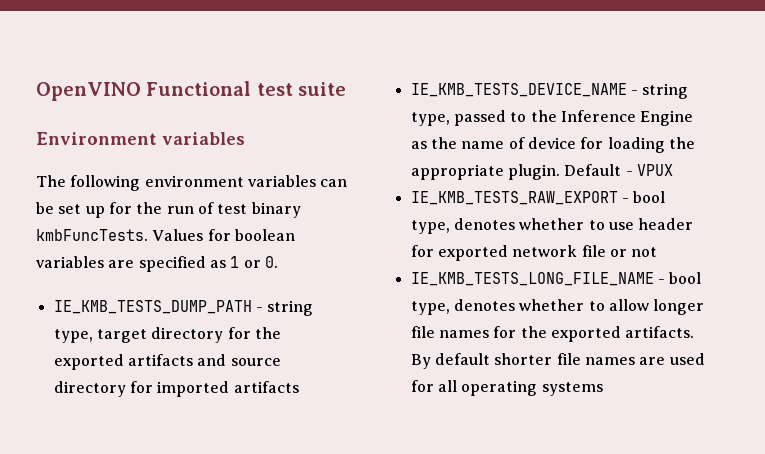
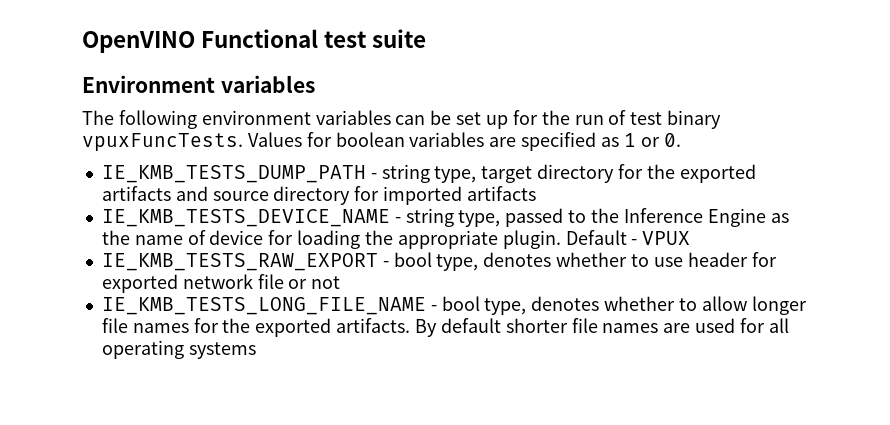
- The following environment variables can be set up for the run of test binary kmbFuncTests.
+ The following environment variables can be set up for the run of test binary vpuxFuncTests.

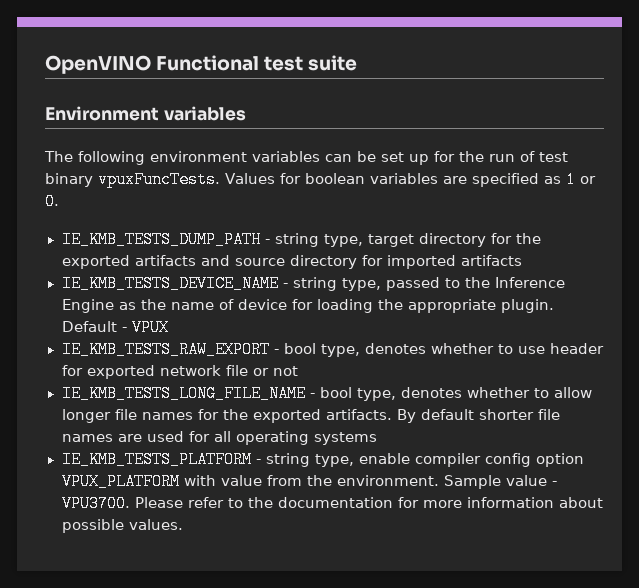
+ IE_KMB_TESTS_PLATFORM - string type, enable compiler config option VPUX_PLATFORM with value from the environment. Sample value - VPU3700. Please refer to the documentation for more information about possible values.

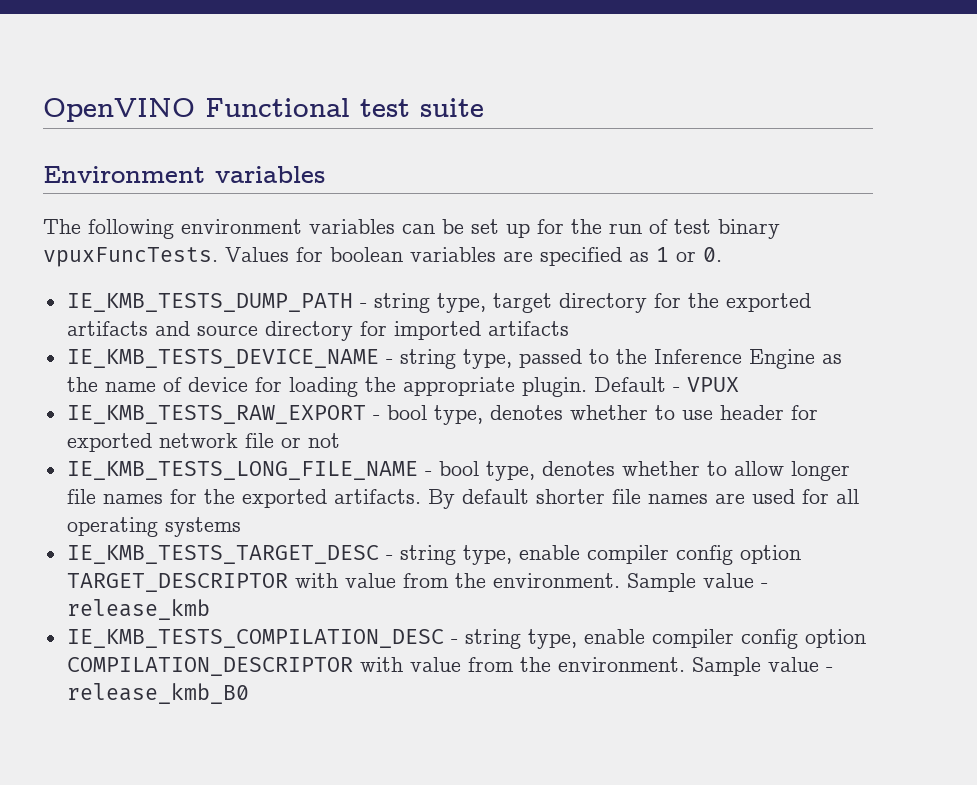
- IE_KMB_TESTS_PLATFORM - string type, enable compiler config option VPUX_PLATFORM with value from the environment. Sample value - VPU3700. Please refer to the documentation for more information about possible values.
+ IE_KMB_TESTS_TARGET_DESC - string type, enable compiler config option TARGET_DESCRIPTOR with value from the environment. Sample value - release_kmb
+ IE_KMB_TESTS_COMPILATION_DESC - string type, enable compiler config option COMPILATION_DESCRIPTOR with value from the environment. Sample value - release_kmb_B0

